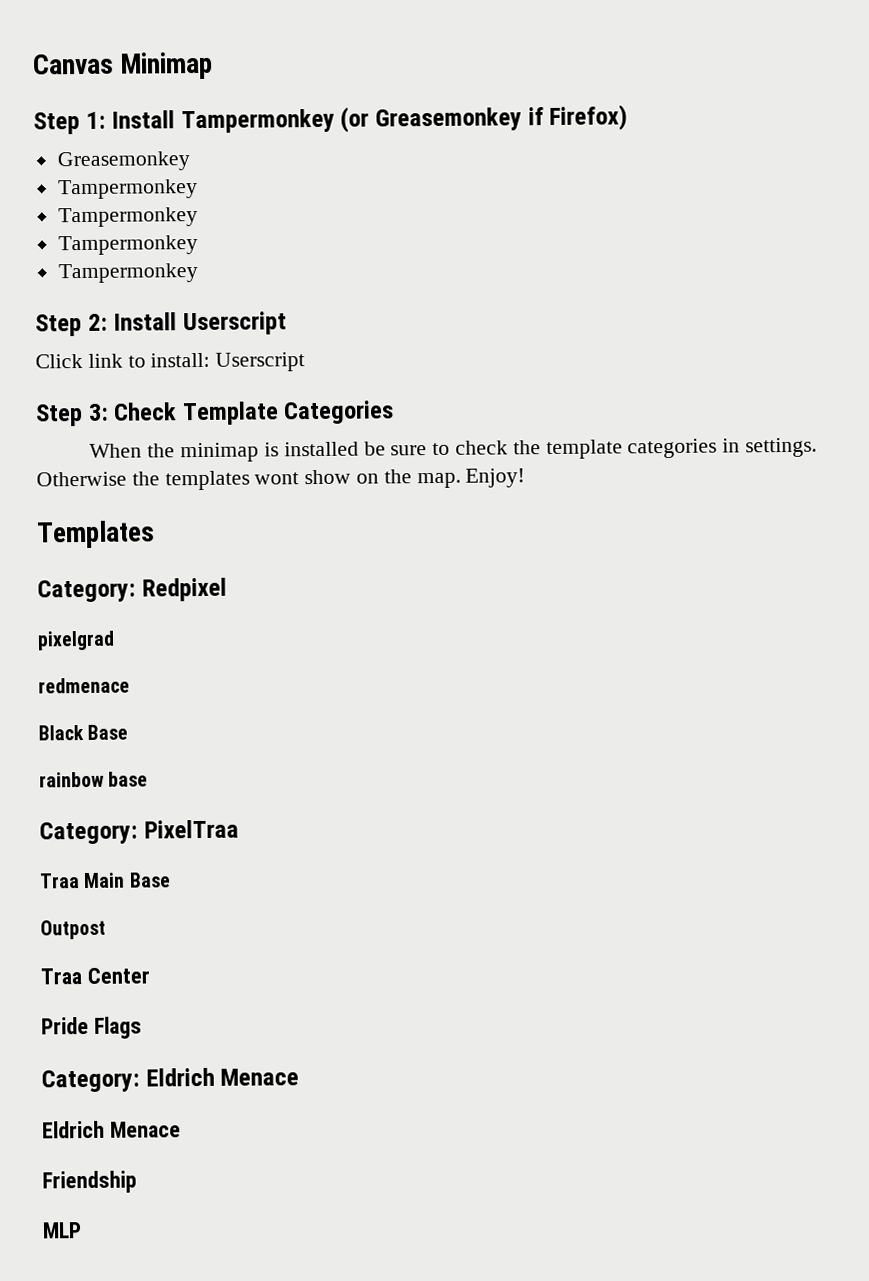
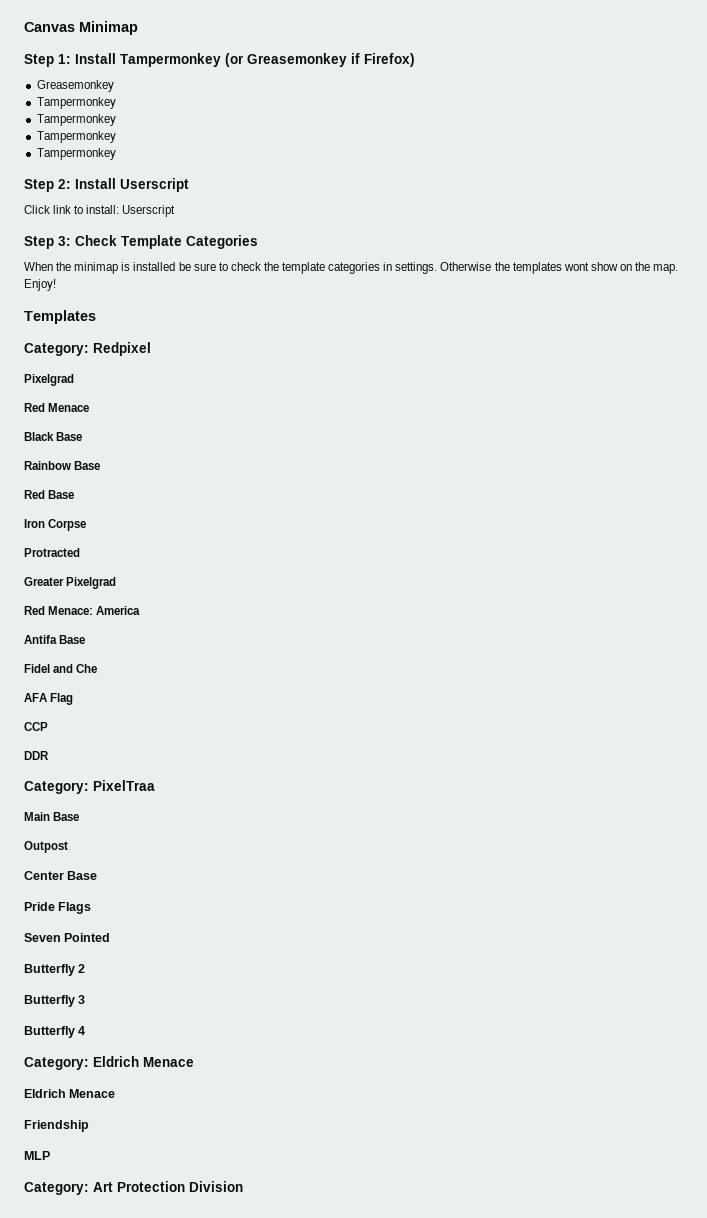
  Category: Redpixel
- pixelgrad
- redmenace
+ Pixelgrad
+ Red Menace
- rainbow base
+ Rainbow Base
+ Red Base
+ Iron Corpse
+ Protracted
+ Greater Pixelgrad
+ Red Menace: America
+ Antifa Base
+ Fidel and Che
+ AFA Flag
+ CCP
+ DDR
- Traa Main Base
+ Main Base
- Traa Center
+ Center Base
+ Seven Pointed
+ Butterfly 2
+ Butterfly 3
+ Butterfly 4
+ Category: Art Protection Division

